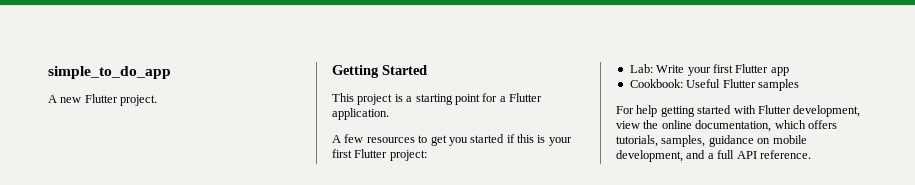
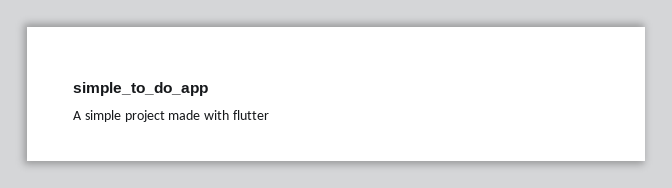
- A new Flutter project.
- Getting Started
- This project is a starting point for a Flutter application.
- A few resources to get you started if this is your first Flutter project:
- Lab: Write your first Flutter app
- Cookbook: Useful Flutter samples
- For help getting started with Flutter development, view the online documentation, which offers tutorials, samples, guidance on mobile development, and a full API reference.
+ A simple project made with flutter

